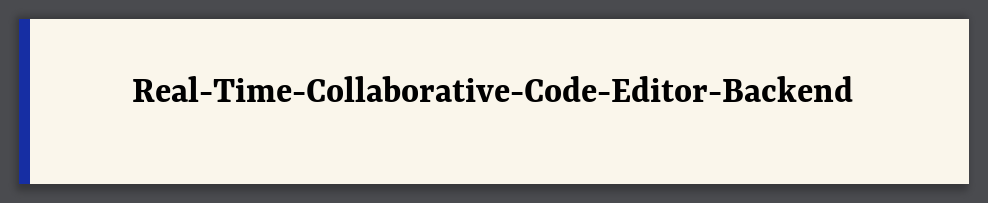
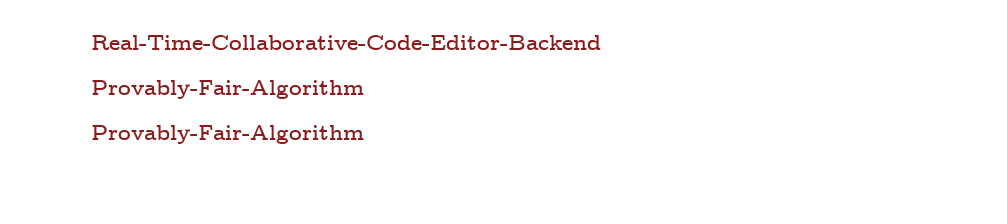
  Real-Time-Collaborative-Code-Editor-Backend
+ Provably-Fair-Algorithm
+ Provably-Fair-Algorithm

